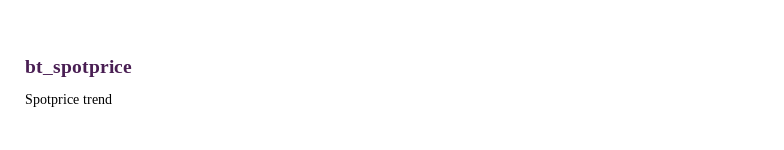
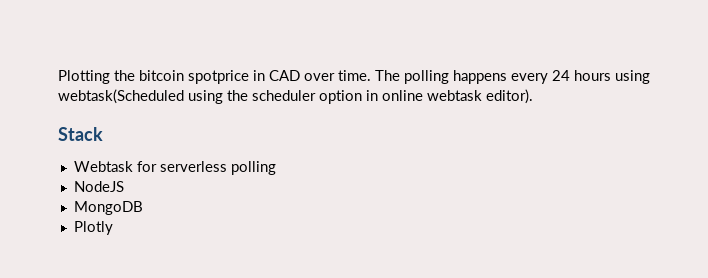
- bt_spotprice
- Spotprice trend
+ Plotting the bitcoin spotprice in CAD over time. The polling happens every 24 hours using webtask(Scheduled using the scheduler option in online webtask editor).
+ Stack
+ Webtask for serverless polling
+ NodeJS
+ MongoDB
+ Plotly

